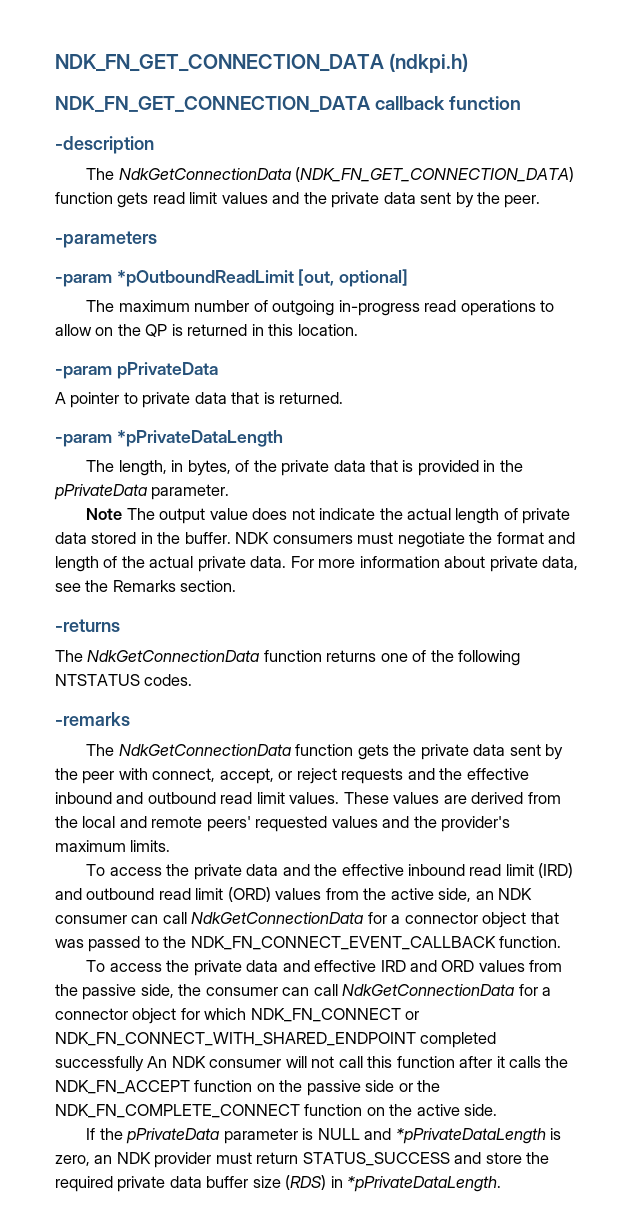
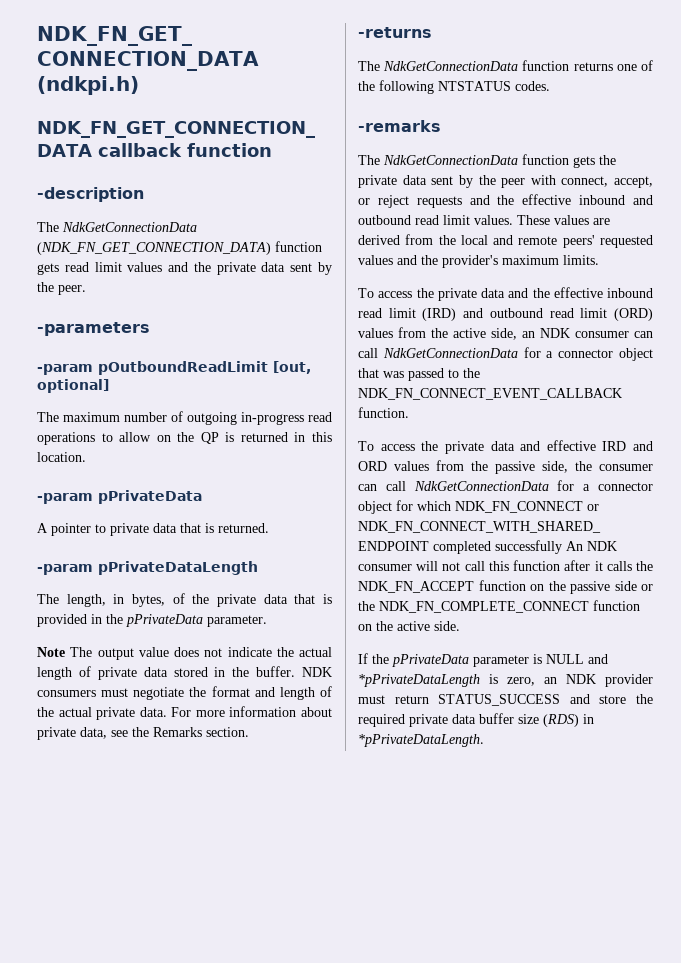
- -param *pOutboundReadLimit [out, optional]
+ -param pOutboundReadLimit [out, optional]
- -param *pPrivateDataLength
+ -param pPrivateDataLength

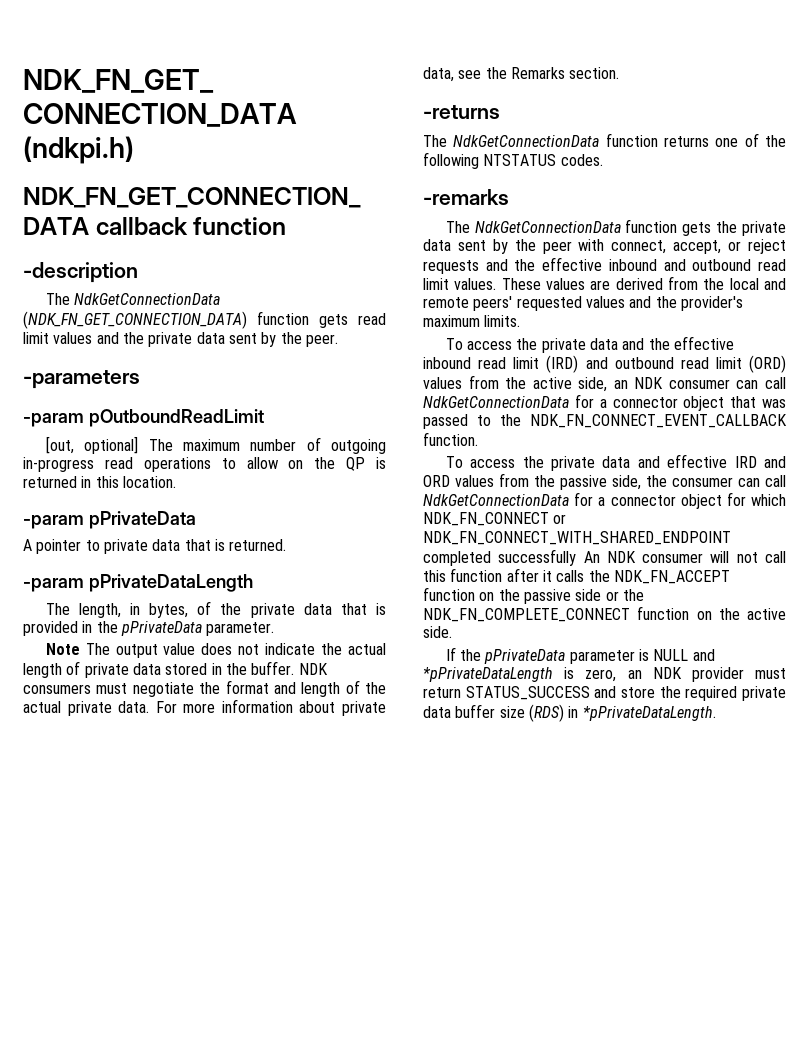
- -param pOutboundReadLimit [out, optional]
- The maximum number of outgoing in-progress read operations to allow on the QP is returned in this location.
+ -param pOutboundReadLimit
+ [out, optional] The maximum number of outgoing in-progress read operations to allow on the QP is returned in this location.

